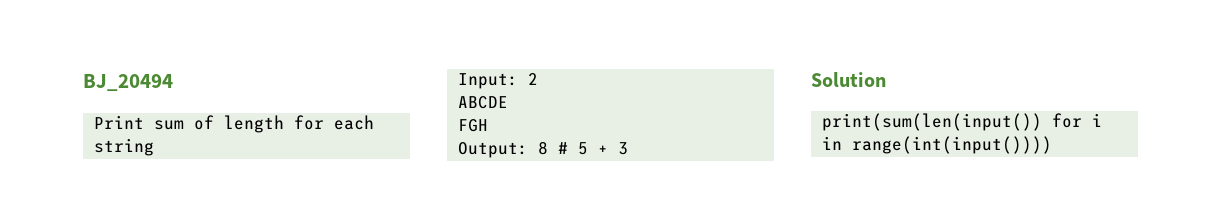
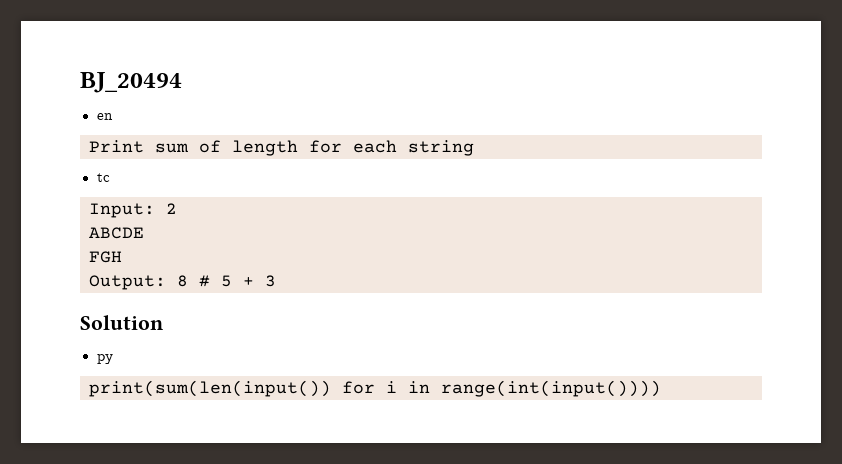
+ en
+ tc
+ py

